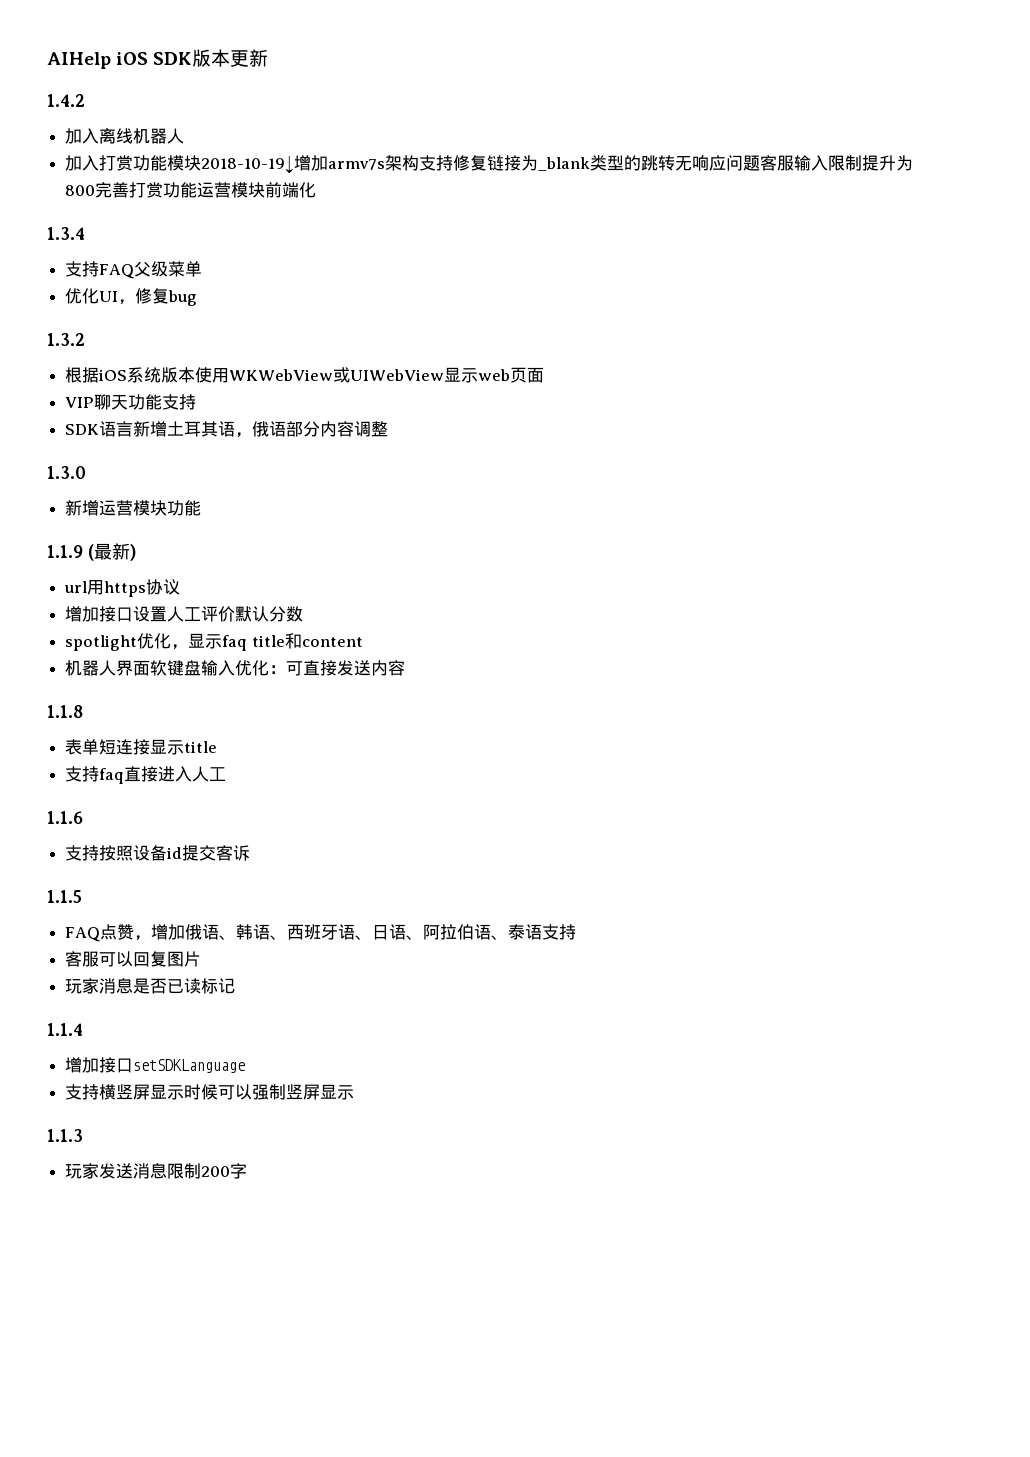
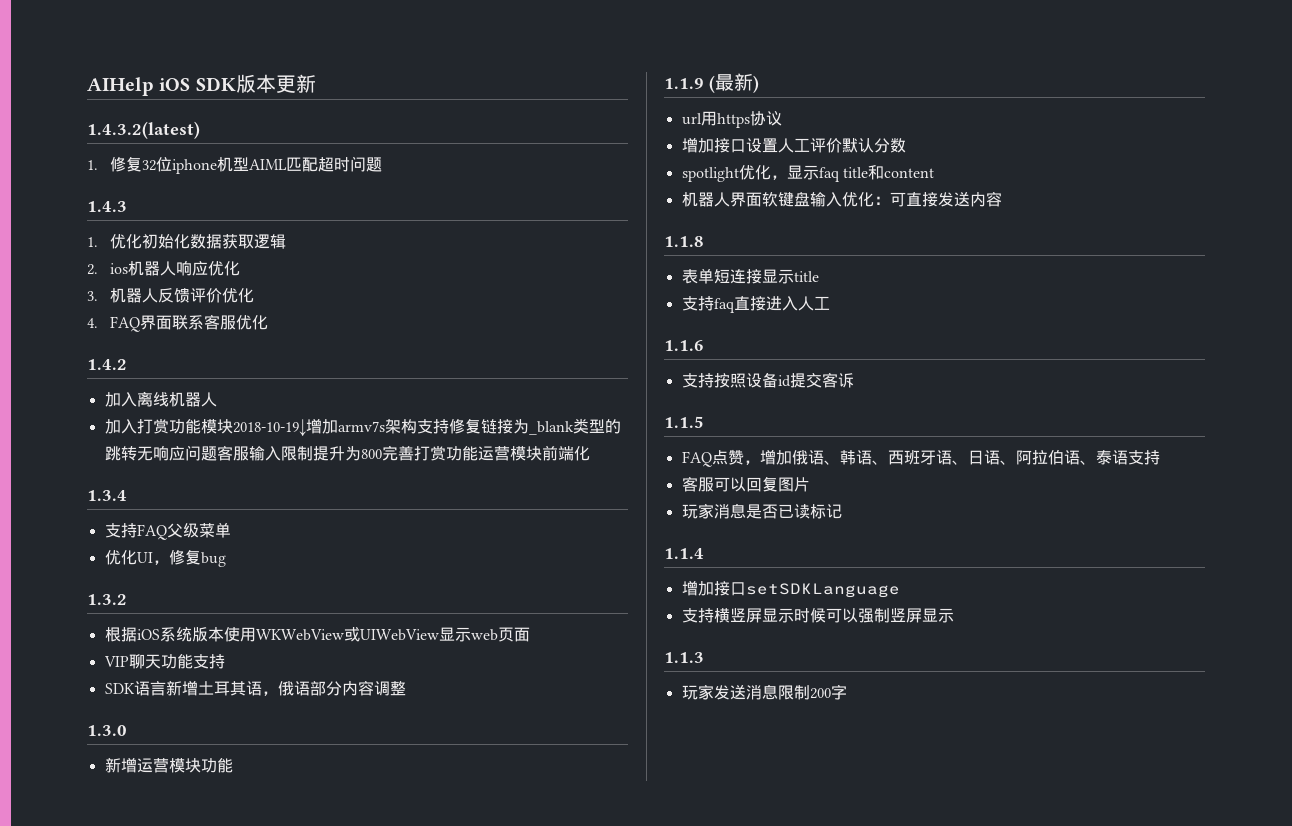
+ 1.4.3.2(latest)
+ 1.修复32位iphone机型AIML匹配超时问题
+ 1.4.3
+ 1.优化初始化数据获取逻辑
+ 2. ios机器人响应优化
+ 3.机器人反馈评价优化
+ 4. FAQ界面联系客服优化

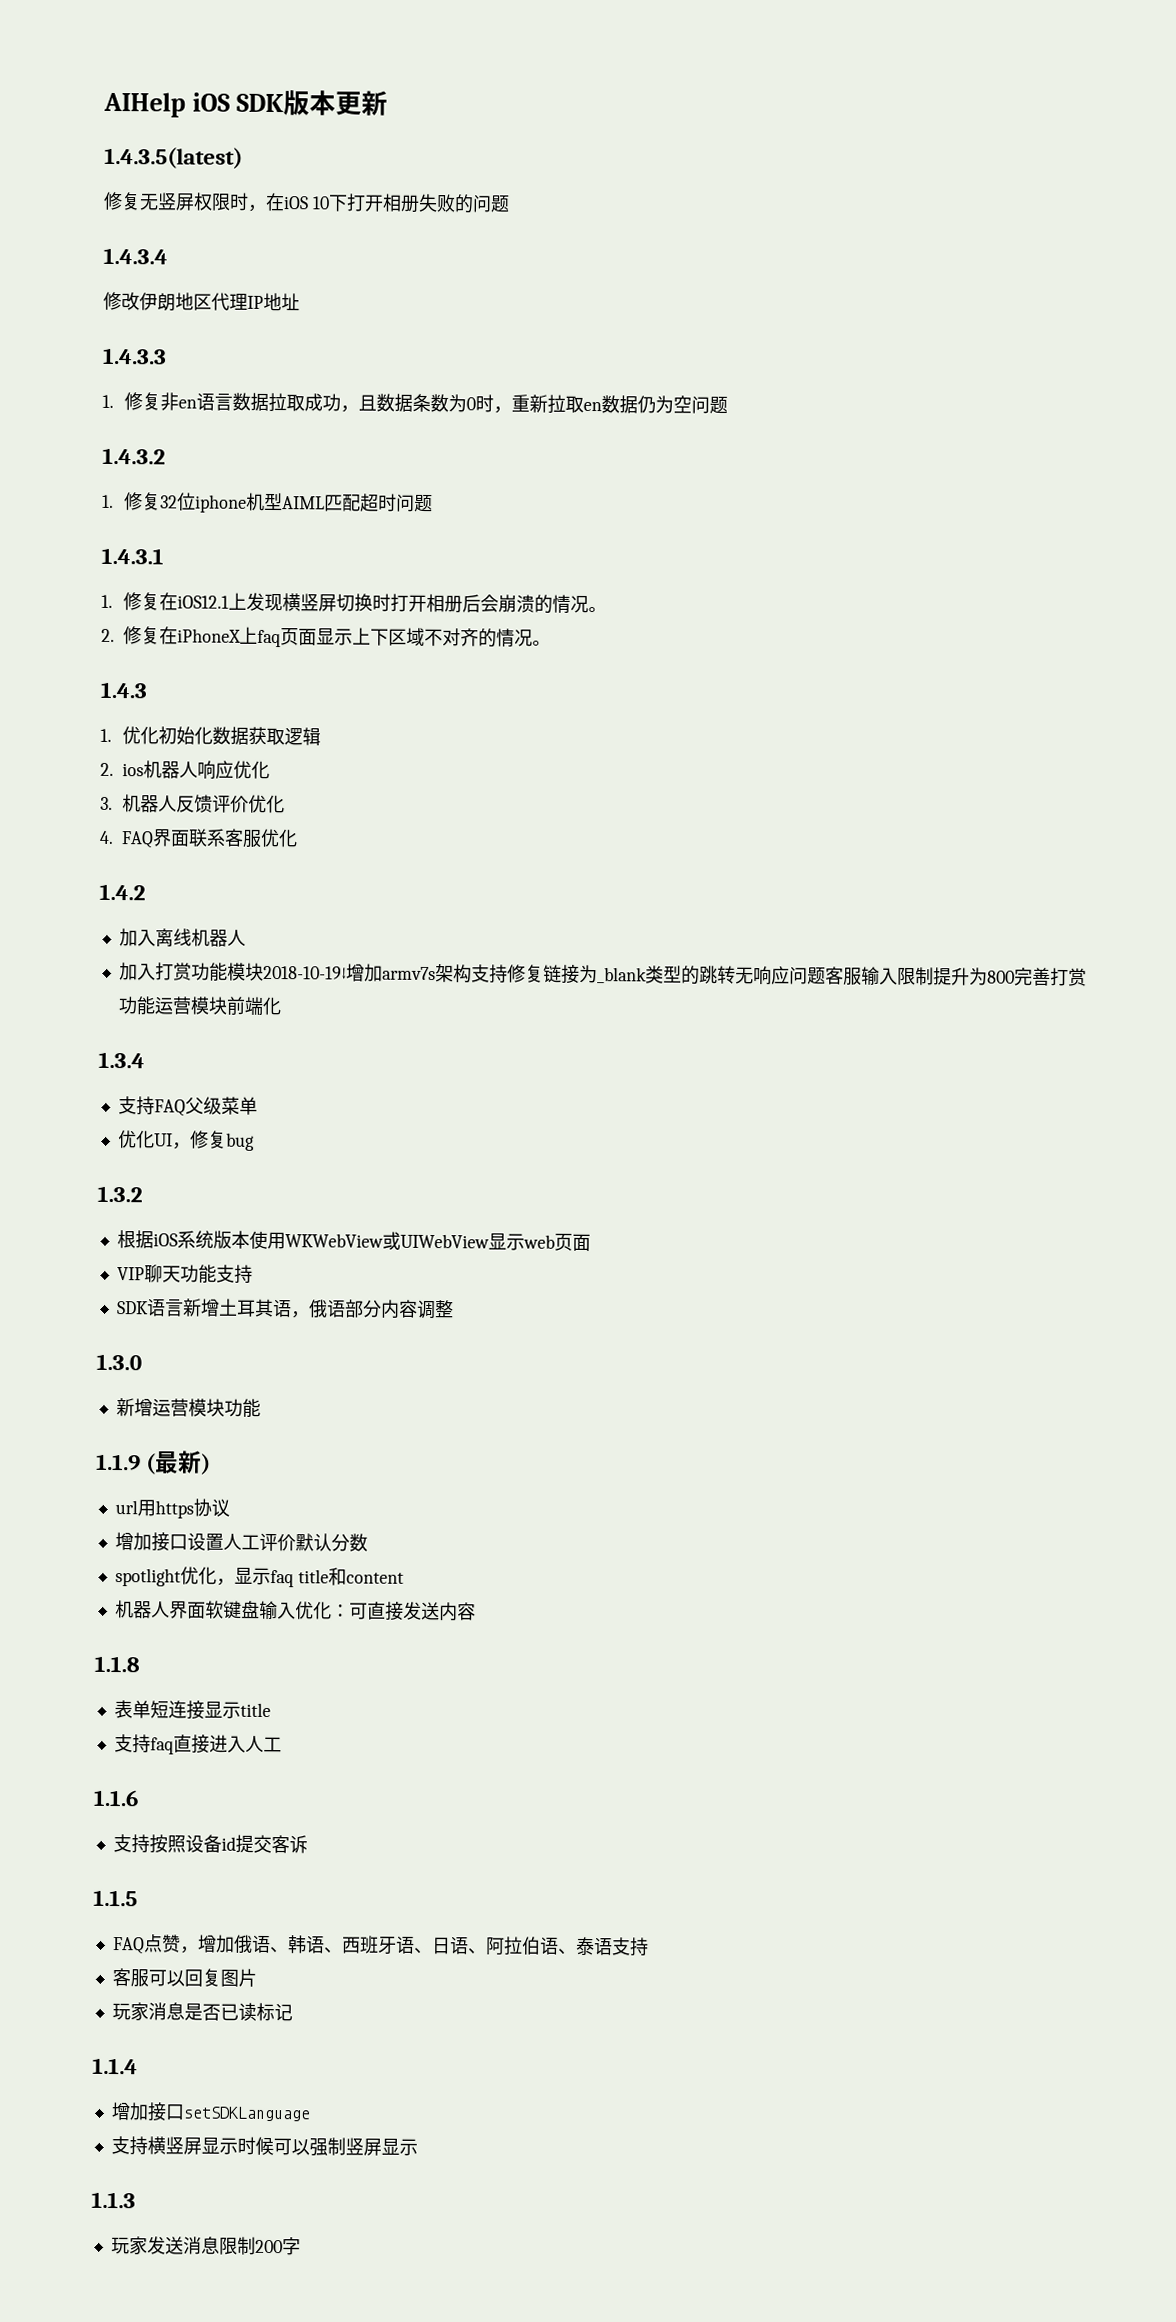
- 1.4.3.2(latest)
+ 1.4.3.5(latest)
+ 修复无竖屏权限时，在iOS 10下打开相册失败的问题
+ 1.4.3.4
+ 修改伊朗地区代理IP地址
+ 1.4.3.3
+ 1.修复非en语言数据拉取成功，且数据条数为0时，重新拉取en数据仍为空问题
+ 1.4.3.2
+ 1.4.3.1
+ 1.修复在iOS12.1上发现横竖屏切换时打开相册后会崩溃的情况。
+ 2.修复在iPhoneX上faq页面显示上下区域不对齐的情况。

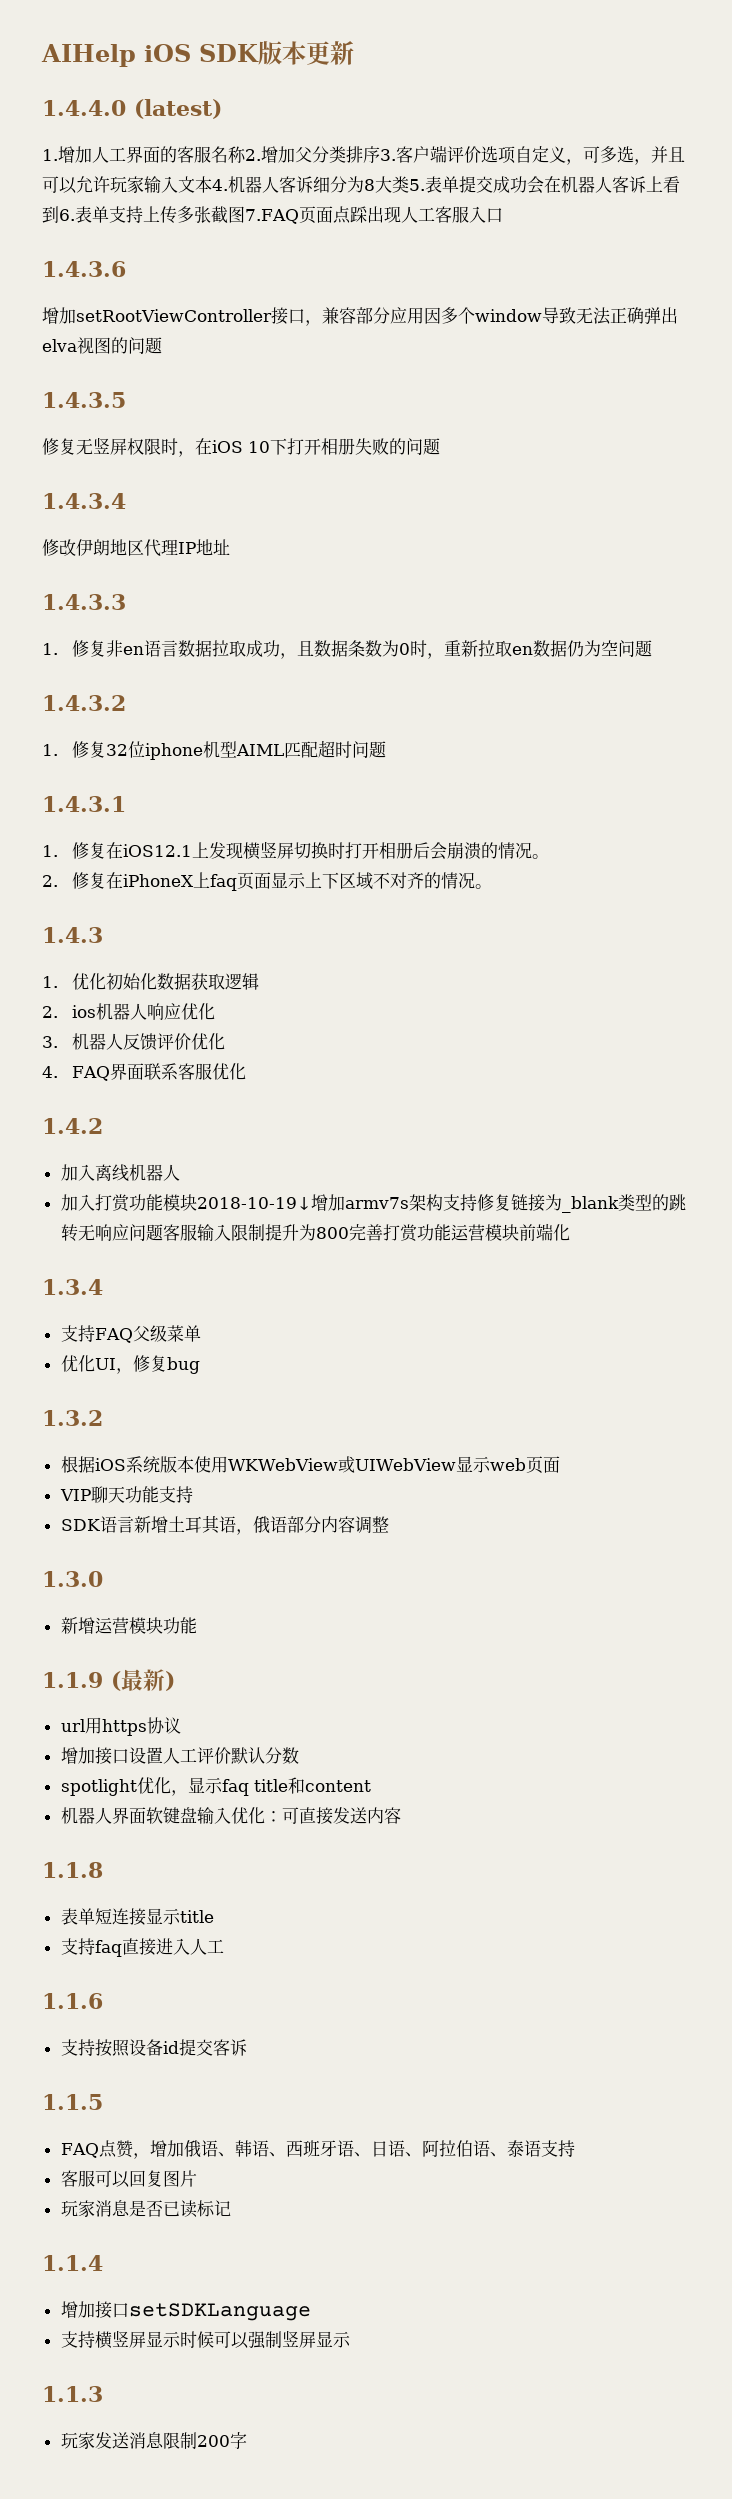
- 1.4.3.5(latest)
+ 1.4.4.0 (latest)
+ 1.增加人工界面的客服名称2.增加父分类排序3.客户端评价选项自定义，可多选，并且可以允许玩家输入文本4.机器人客诉细分为8大类5.表单提交成功会在机器人客诉上看到6.表单支持上传多张截图7.FAQ页面点踩出现人工客服入口
+ 1.4.3.6
+ 增加setRootViewController接口，兼容部分应用因多个window导致无法正确弹出elva视图的问题
+ 1.4.3.5

